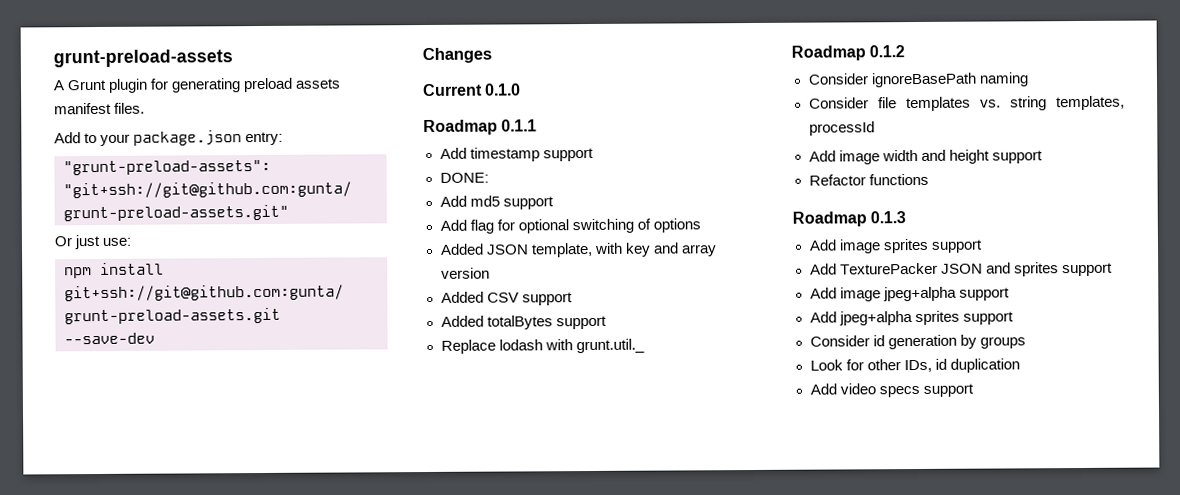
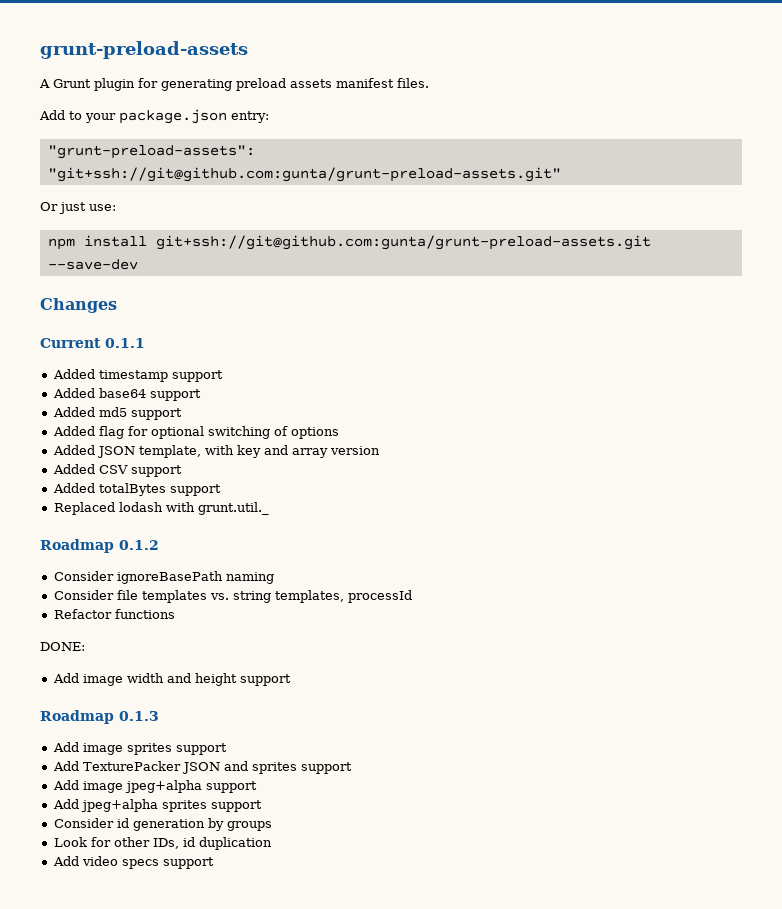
- Current 0.1.0
- Roadmap 0.1.1
+ Current 0.1.1
- Add timestamp support
+ Added timestamp support
- DONE:
- Add md5 support
+ Added base64 support
+ Added md5 support
- Add flag for optional switching of options
+ Added flag for optional switching of options
- Replace lodash with grunt.util._
+ Replaced lodash with grunt.util._
+ Refactor functions
+ DONE:
- Refactor functions

